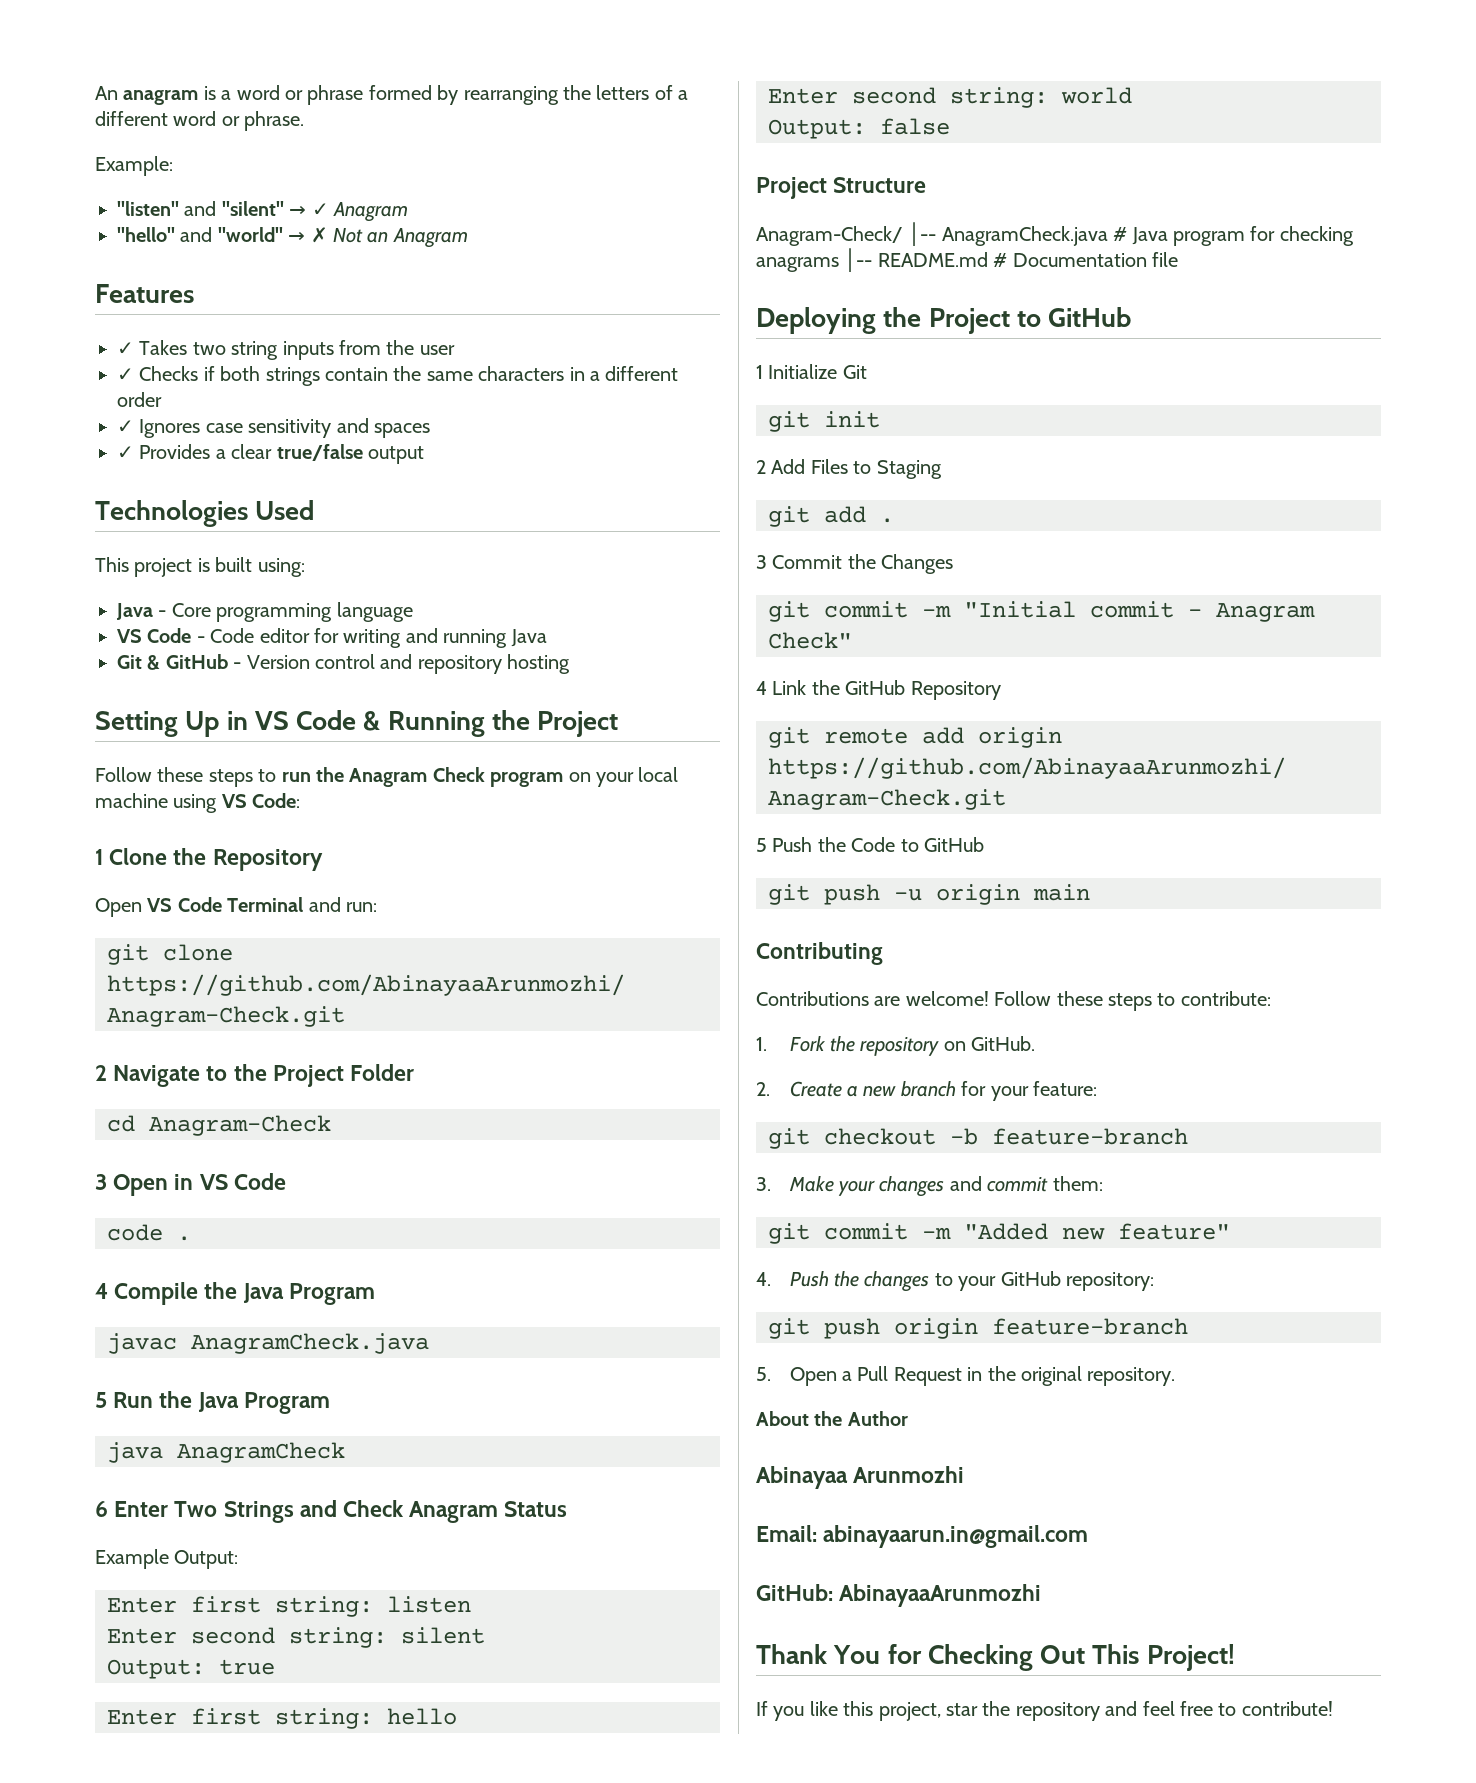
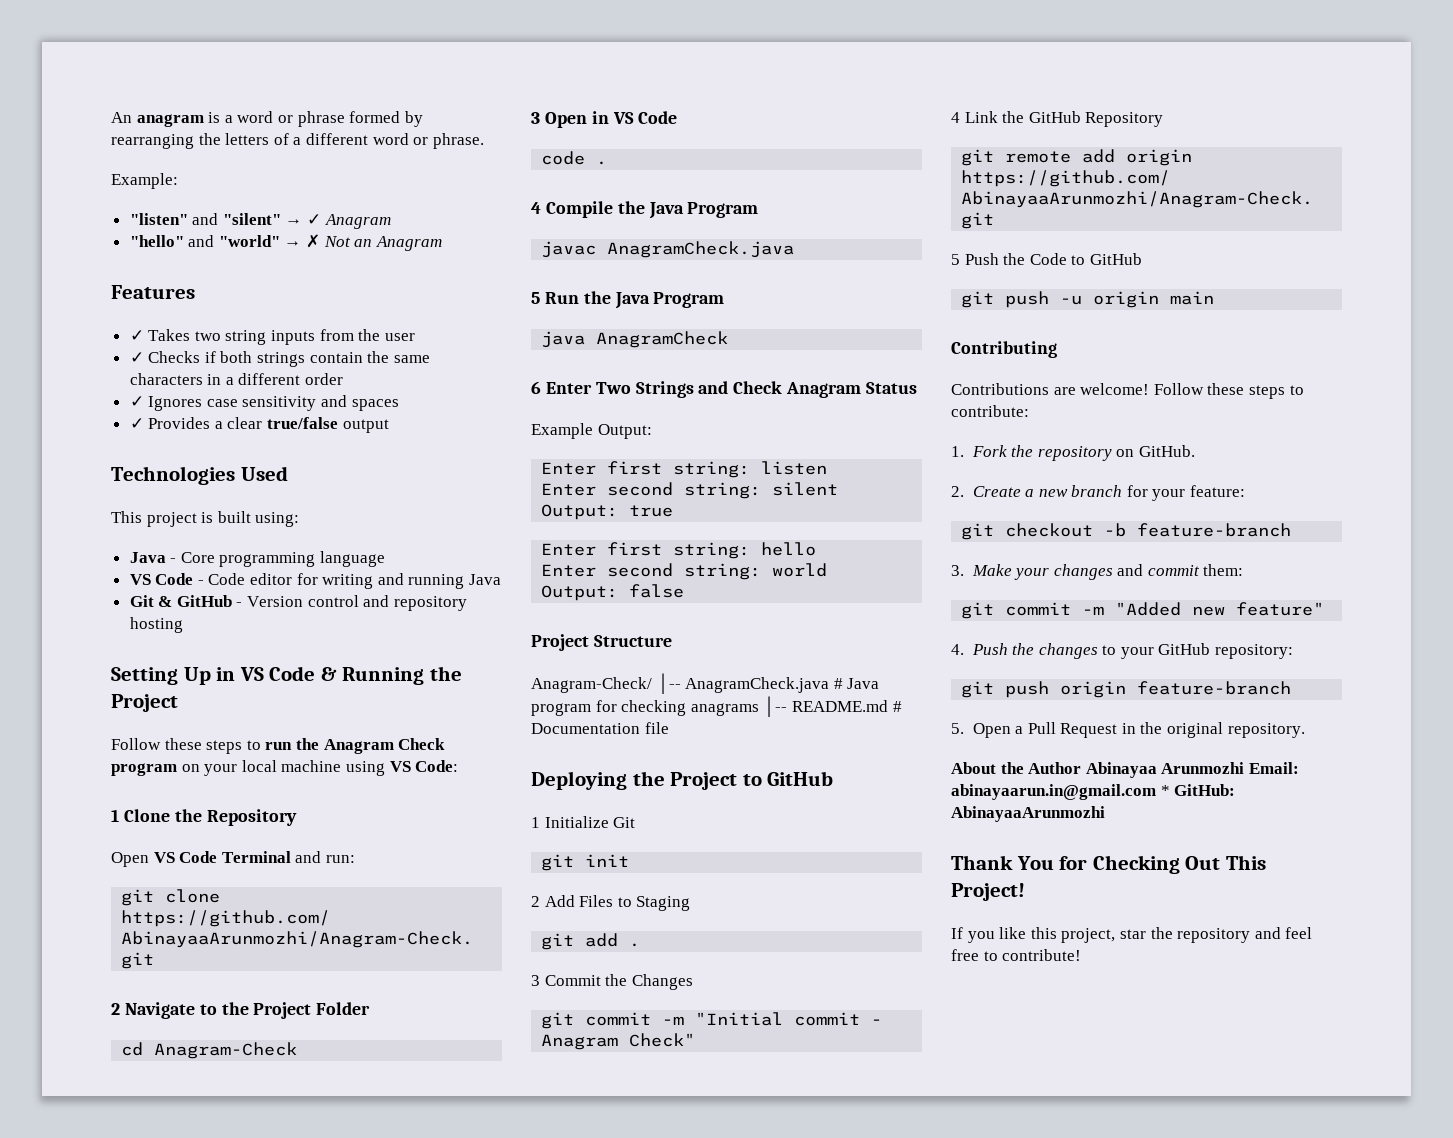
- About the Author
- Abinayaa Arunmozhi
- Email: abinayaarun.in@gmail.com
- GitHub: AbinayaaArunmozhi
+ About the Author Abinayaa Arunmozhi Email: abinayaarun.in@gmail.com * GitHub: AbinayaaArunmozhi

